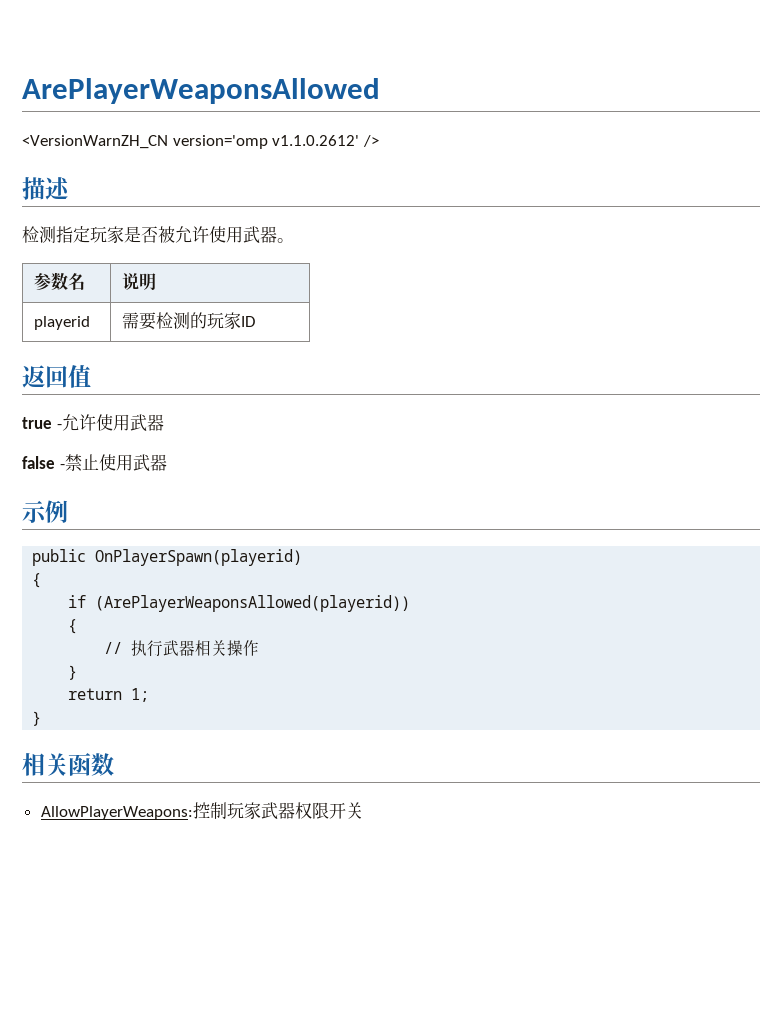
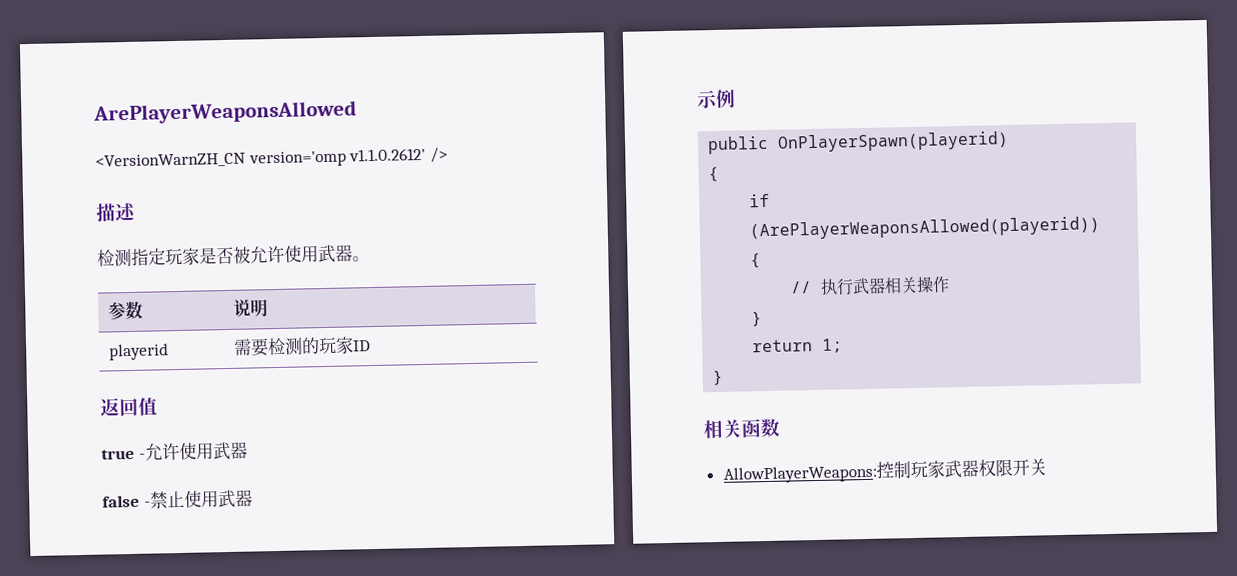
- 参数名 | 说明
+ 参数 | 说明

